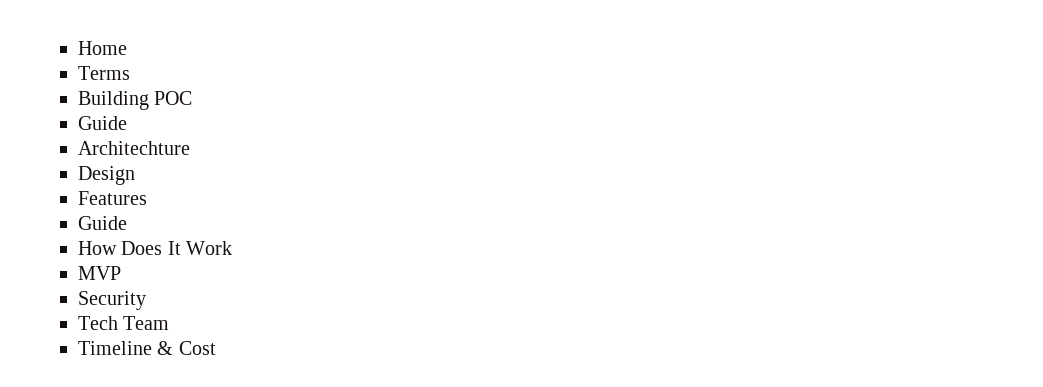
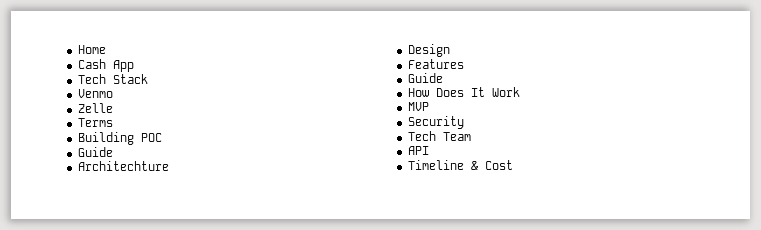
+ Cash App
+ Tech Stack
+ Venmo
+ Zelle
+ API

